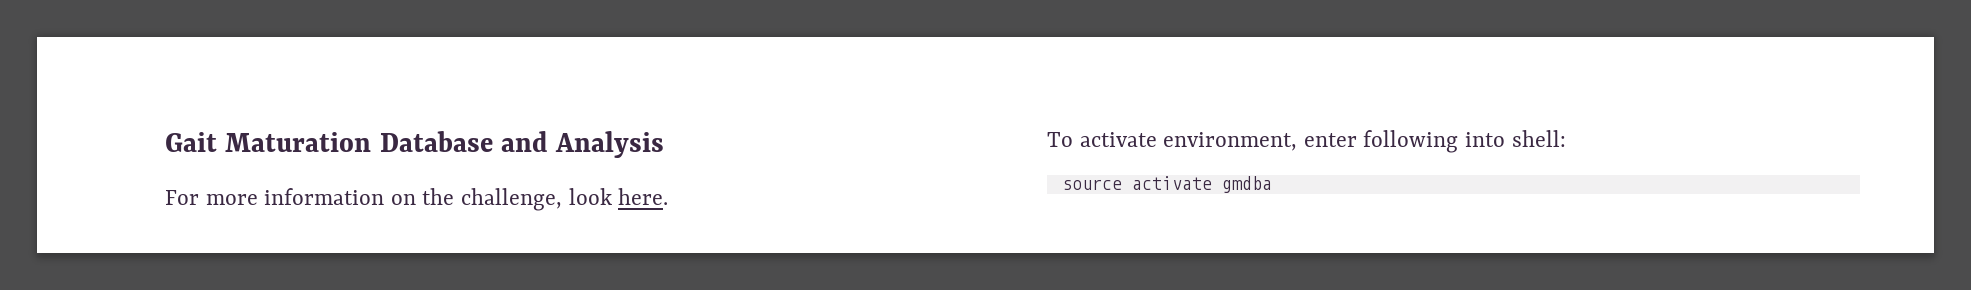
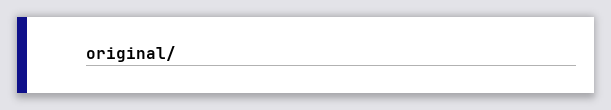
- Gait Maturation Database and Analysis
- For more information on the challenge, look here.
- To activate environment, enter following into shell:
- source activate gmdba
+ original/

